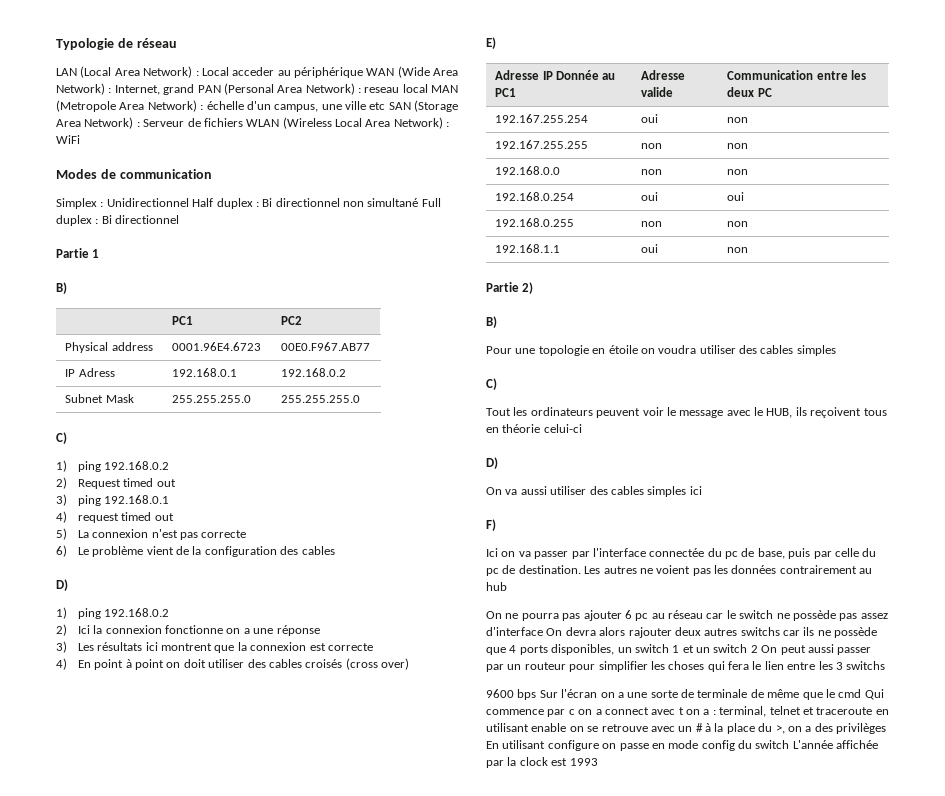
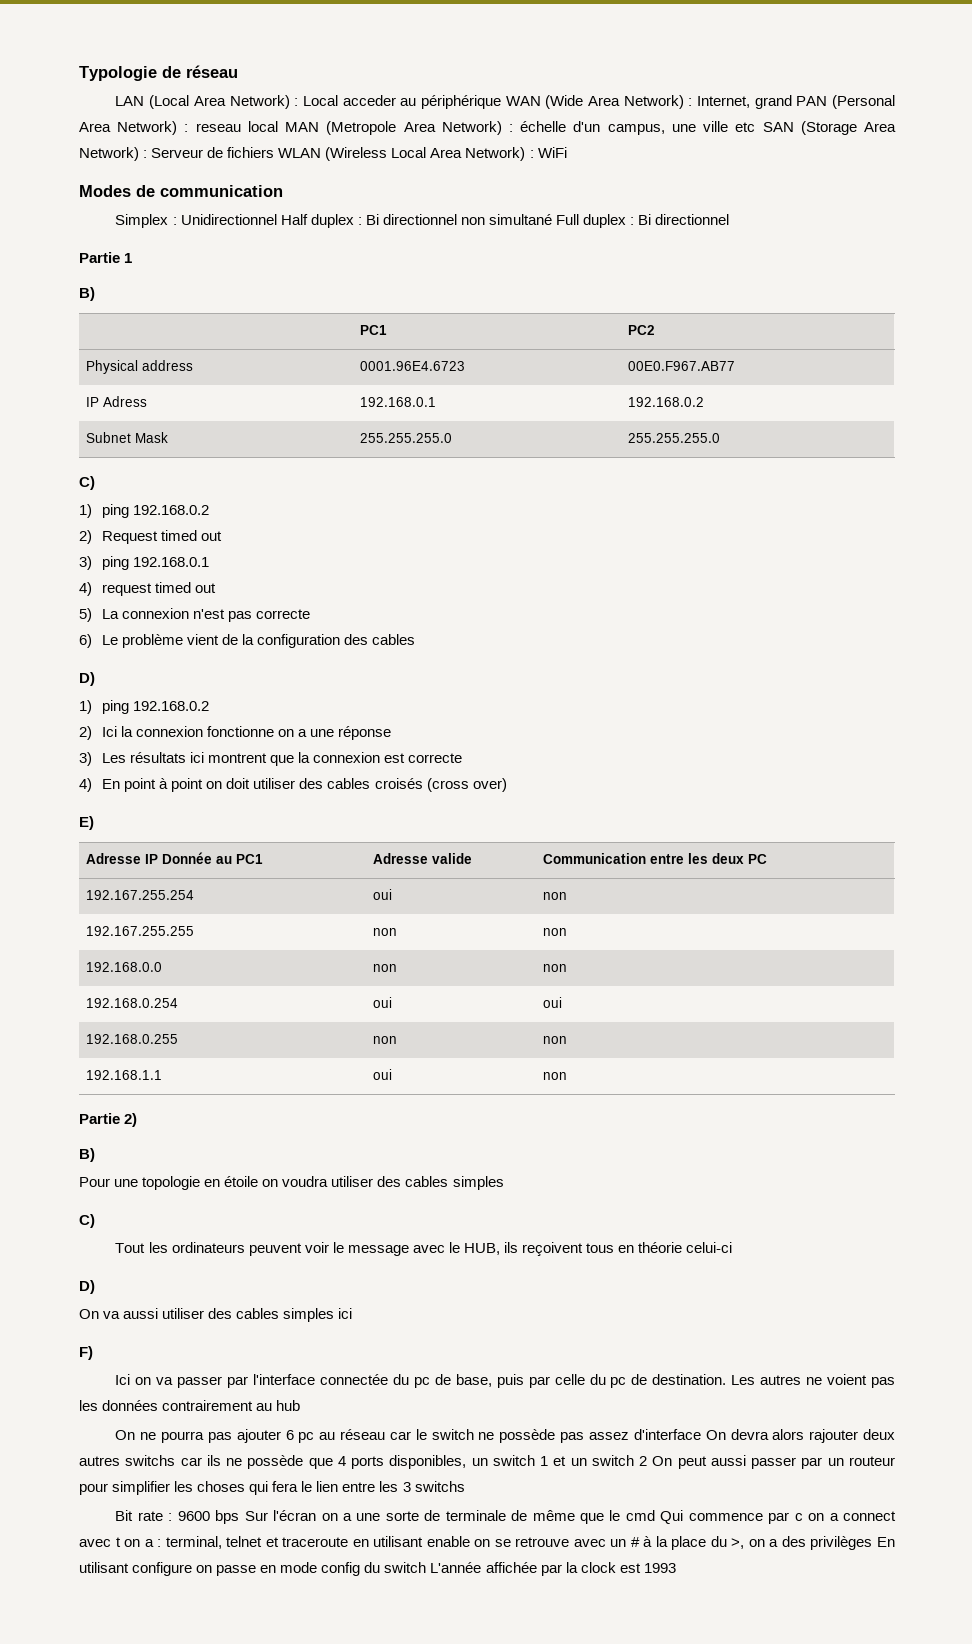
+ Bit rate :

